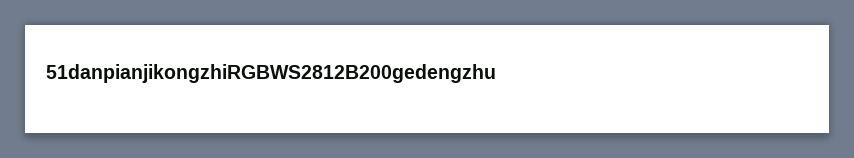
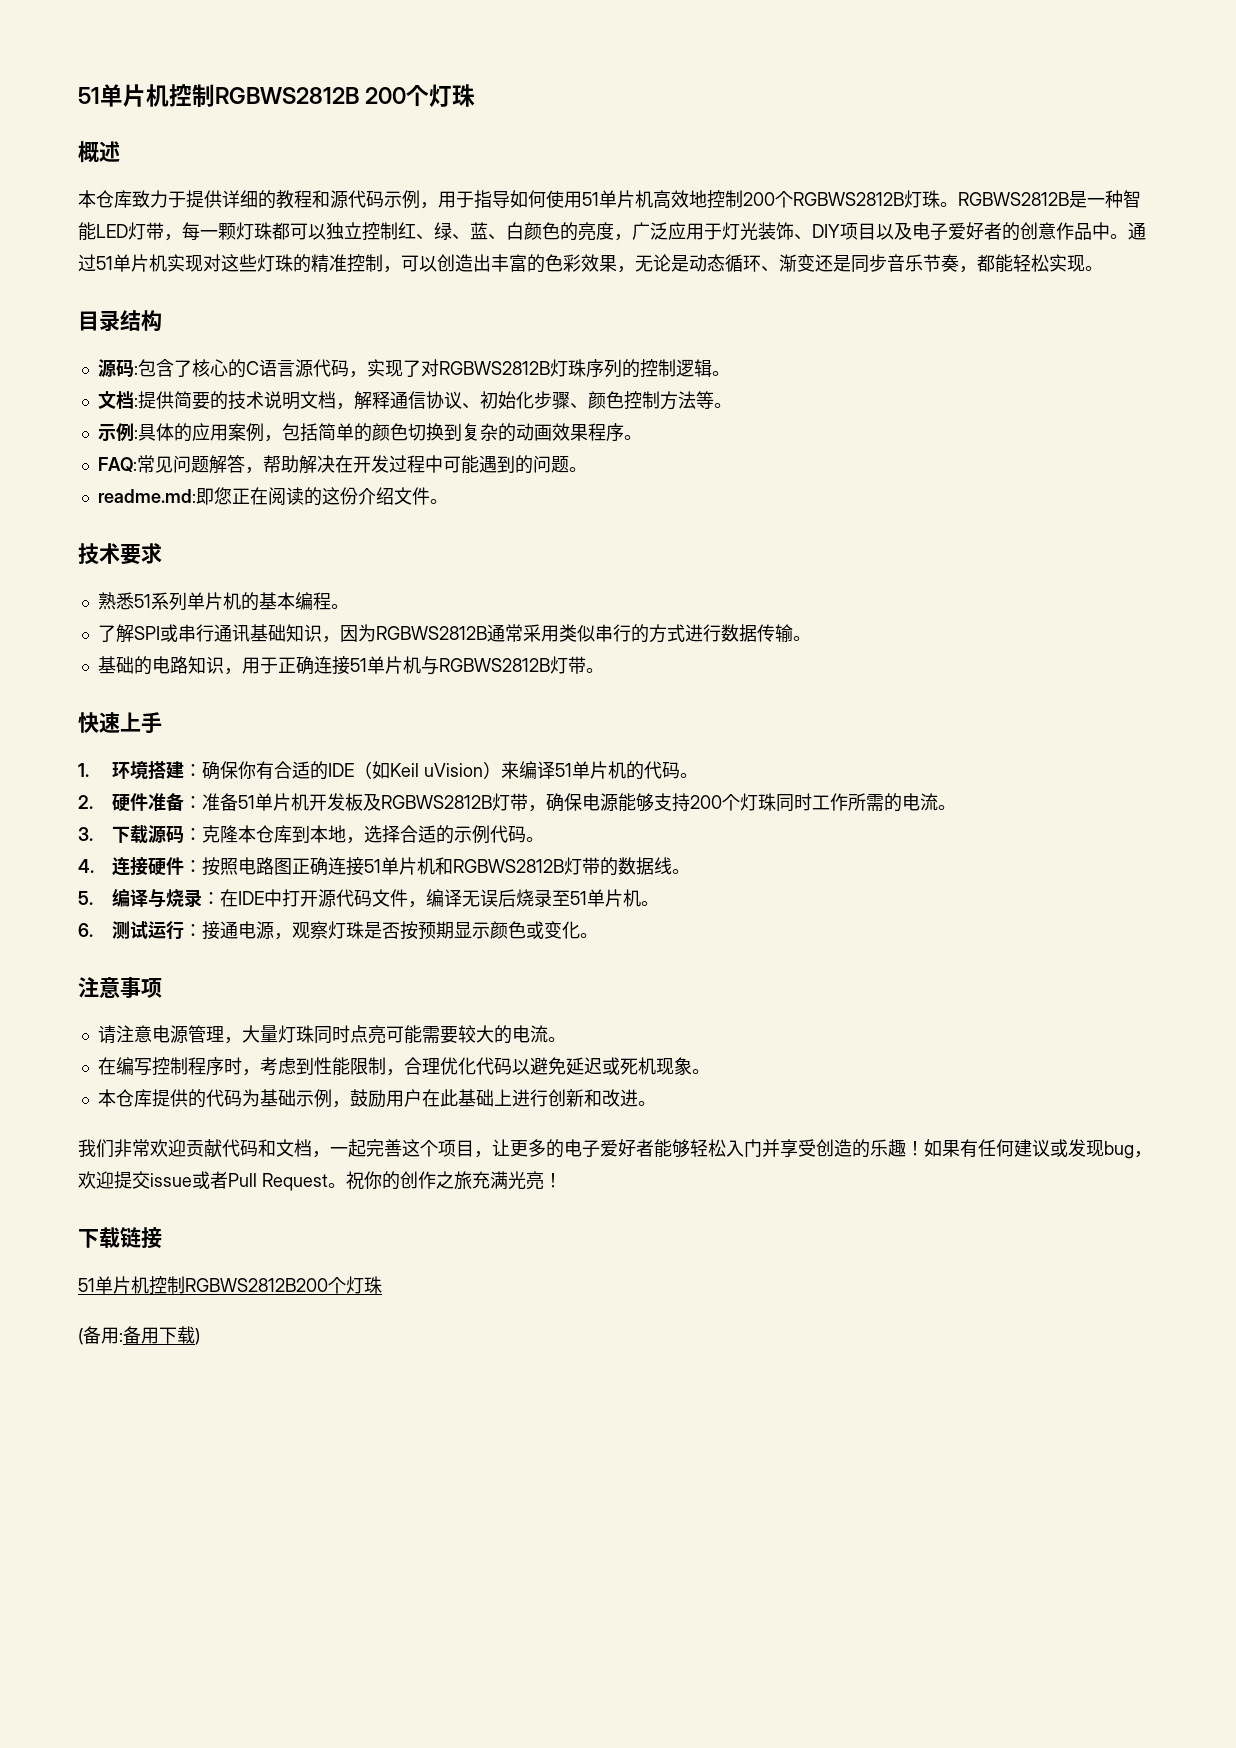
- 51danpianjikongzhiRGBWS2812B200gedengzhu
+ 51单片机控制RGBWS2812B 200个灯珠
+ 概述
+ 本仓库致力于提供详细的教程和源代码示例，用于指导如何使用51单片机高效地控制200个RGBWS2812B灯珠。RGBWS2812B是一种智能LED灯带，每一颗灯珠都可以独立控制红、绿、蓝、白颜色的亮度，广泛应用于灯光装饰、DIY项目以及电子爱好者的创意作品中。通过51单片机实现对这些灯珠的精准控制，可以创造出丰富的色彩效果，无论是动态循环、渐变还是同步音乐节奏，都能轻松实现。
+ 目录结构
+ 源码:包含了核心的C语言源代码，实现了对RGBWS2812B灯珠序列的控制逻辑。
+ 文档:提供简要的技术说明文档，解释通信协议、初始化步骤、颜色控制方法等。
+ 示例:具体的应用案例，包括简单的颜色切换到复杂的动画效果程序。
+ FAQ:常见问题解答，帮助解决在开发过程中可能遇到的问题。
+ readme.md:即您正在阅读的这份介绍文件。
+ 技术要求
+ 熟悉51系列单片机的基本编程。
+ 了解SPI或串行通讯基础知识，因为RGBWS2812B通常采用类似串行的方式进行数据传输。
+ 基础的电路知识，用于正确连接51单片机与RGBWS2812B灯带。
+ 快速上手
+ 1.环境搭建：确保你有合适的IDE（如Keil uVision）来编译51单片机的代码。
+ 2.硬件准备：准备51单片机开发板及RGBWS2812B灯带，确保电源能够支持200个灯珠同时工作所需的电流。
+ 3.下载源码：克隆本仓库到本地，选择合适的示例代码。
+ 4.连接硬件：按照电路图正确连接51单片机和RGBWS2812B灯带的数据线。
+ 5.编译与烧录：在IDE中打开源代码文件，编译无误后烧录至51单片机。
+ 6.测试运行：接通电源，观察灯珠是否按预期显示颜色或变化。
+ 注意事项
+ 请注意电源管理，大量灯珠同时点亮可能需要较大的电流。
+ 在编写控制程序时，考虑到性能限制，合理优化代码以避免延迟或死机现象。
+ 本仓库提供的代码为基础示例，鼓励用户在此基础上进行创新和改进。
+ 我们非常欢迎贡献代码和文档，一起完善这个项目，让更多的电子爱好者能够轻松入门并享受创造的乐趣！如果有任何建议或发现bug，欢迎提交issue或者Pull Request。祝你的创作之旅充满光亮！
+ 下载链接
+ 51单片机控制RGBWS2812B200个灯珠
+ (备用:备用下载)

